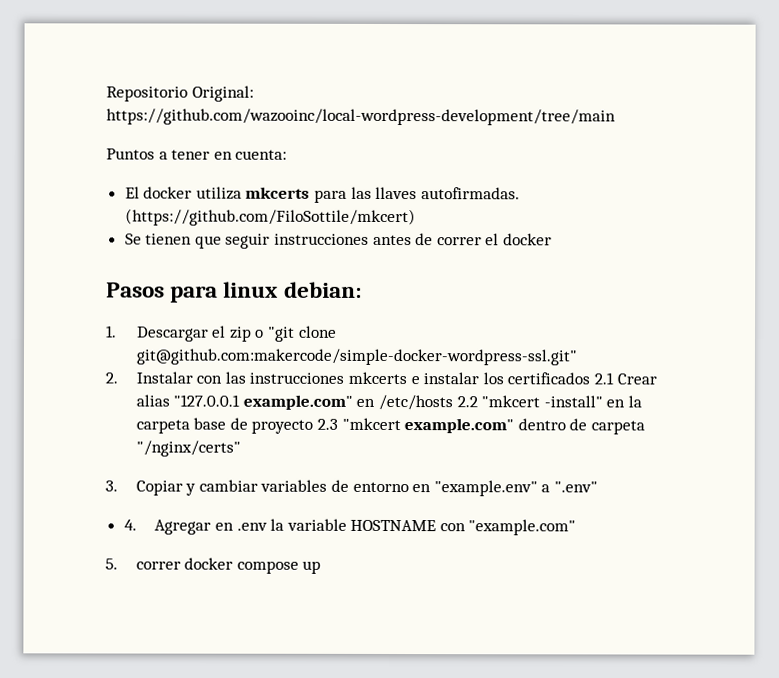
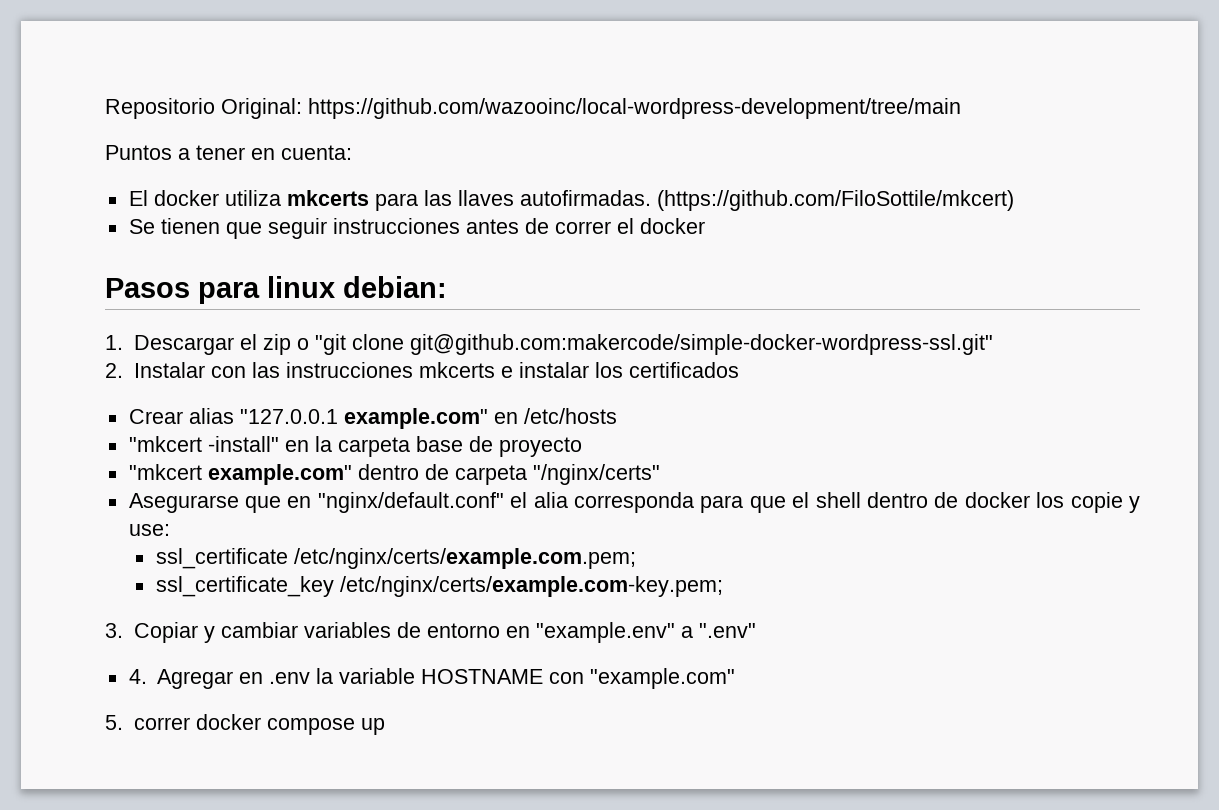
- 2. Instalar con las instrucciones mkcerts e instalar los certificados 2.1 Crear alias "127.0.0.1 example.com" en /etc/hosts 2.2 "mkcert -install" en la carpeta base de proyecto 2.3 "mkcert example.com" dentro de carpeta "/nginx/certs"
+ 2. Instalar con las instrucciones mkcerts e instalar los certificados
+ Crear alias "127.0.0.1 example.com" en /etc/hosts
+ "mkcert -install" en la carpeta base de proyecto
+ "mkcert example.com" dentro de carpeta "/nginx/certs"
+ Asegurarse que en "nginx/default.conf" el alia corresponda para que el shell dentro de docker los copie y use:
+ ssl_certificate /etc/nginx/certs/example.com.pem;
+ ssl_certificate_key /etc/nginx/certs/example.com-key.pem;

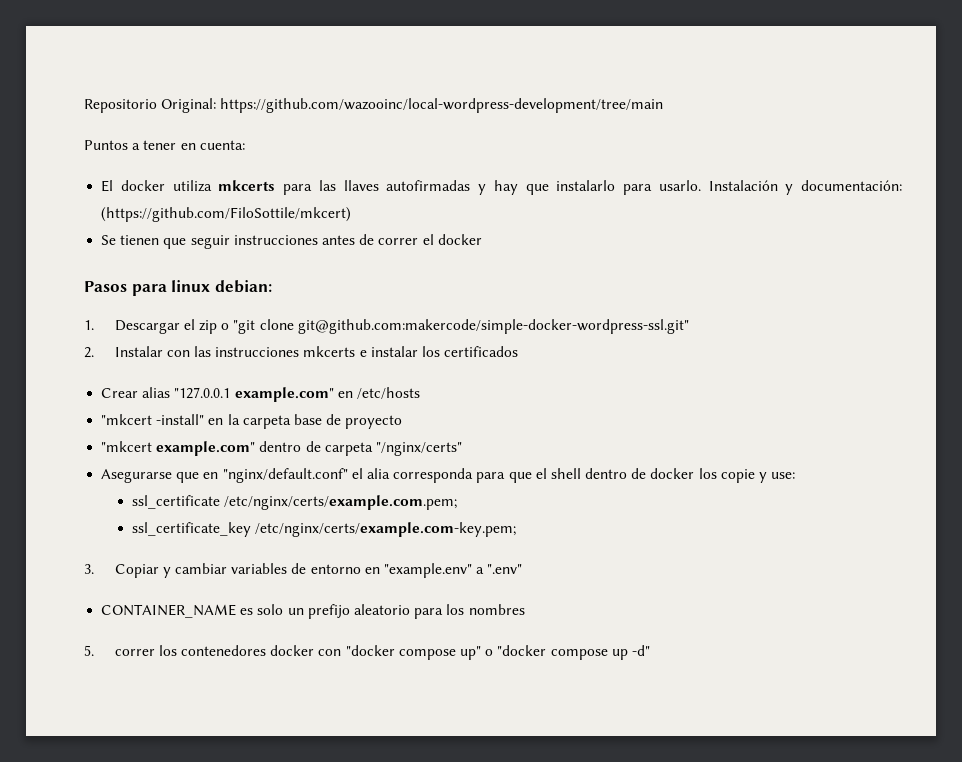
- El docker utiliza mkcerts para las llaves autofirmadas. (https://github.com/FiloSottile/mkcert)
+ El docker utiliza mkcerts para las llaves autofirmadas y hay que instalarlo para usarlo. Instalación y documentación: (https://github.com/FiloSottile/mkcert)
- 4. Agregar en .env la variable HOSTNAME con "example.com"
- 5. correr docker compose up
+ CONTAINER_NAME es solo un prefijo aleatorio para los nombres
+ 5. correr los contenedores docker con "docker compose up" o "docker compose up -d"

